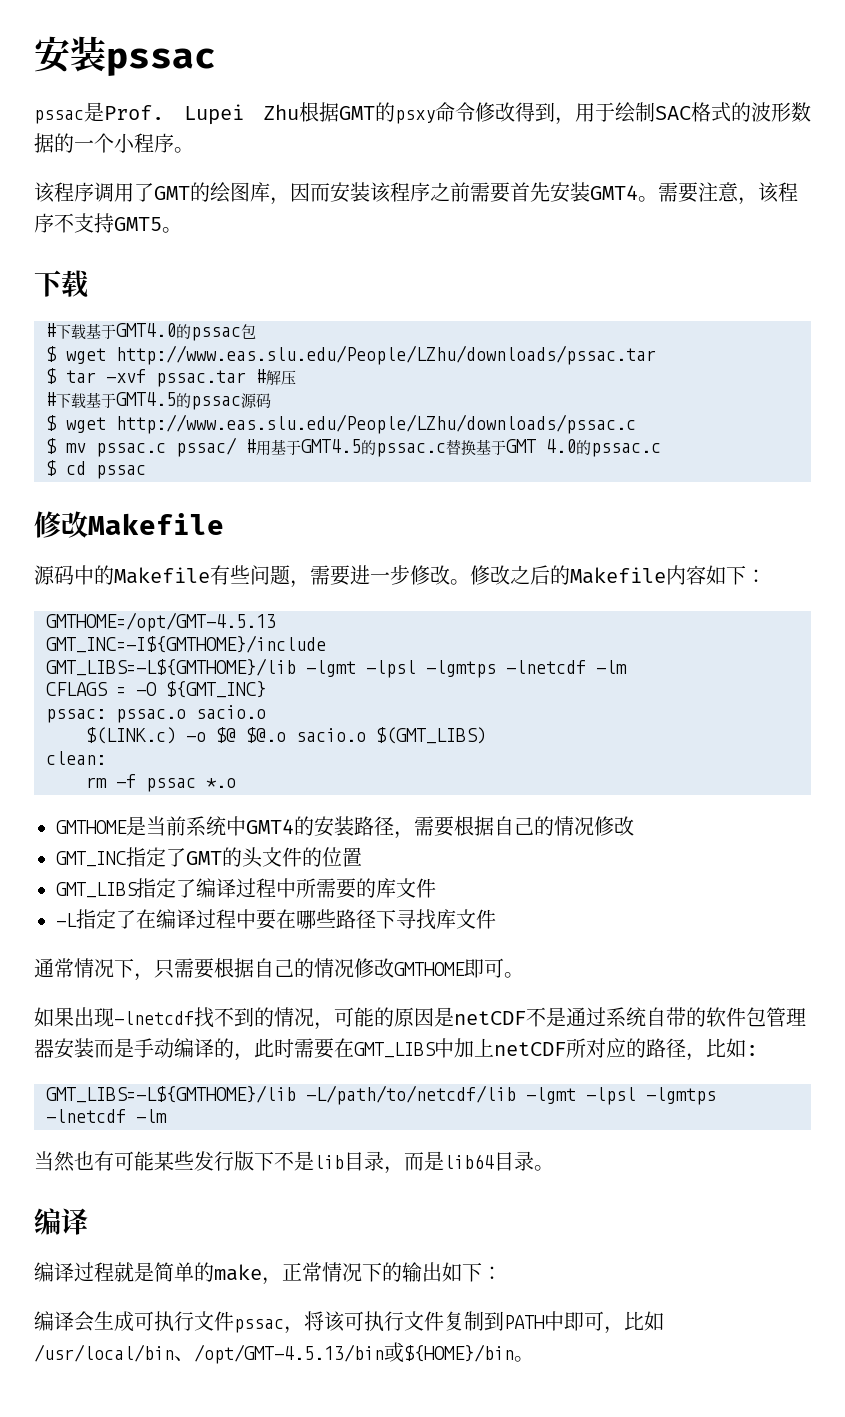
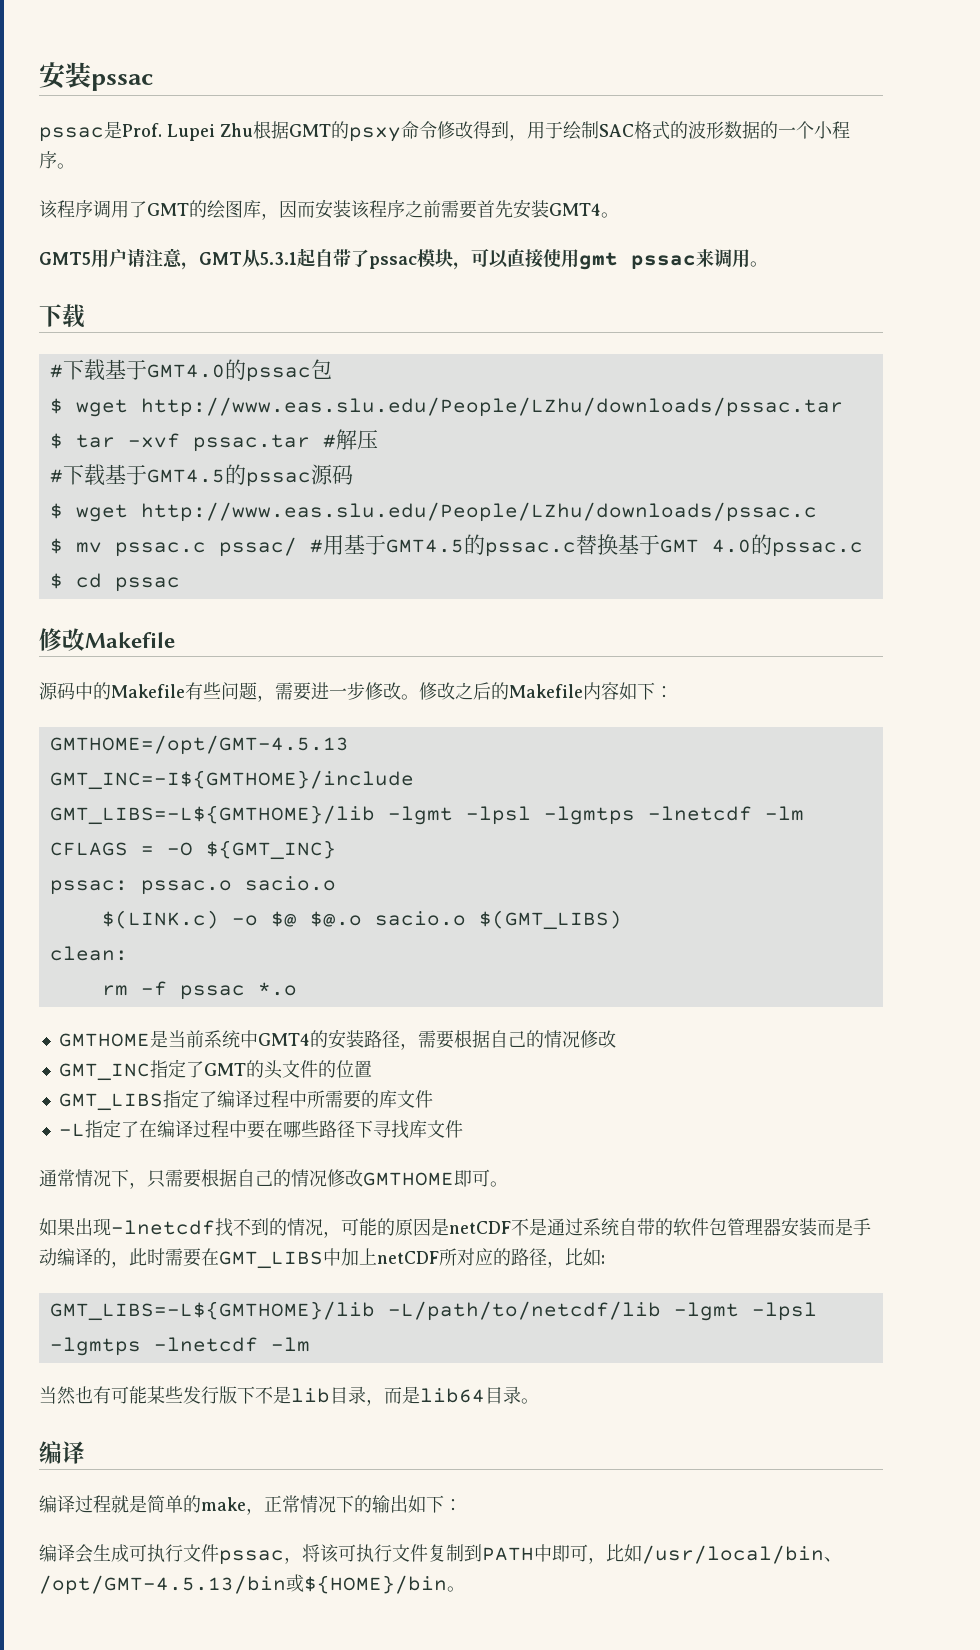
- 该程序调用了GMT的绘图库，因而安装该程序之前需要首先安装GMT4。需要注意，该程序不支持GMT5。
+ 该程序调用了GMT的绘图库，因而安装该程序之前需要首先安装GMT4。
+ GMT5用户请注意，GMT从5.3.1起自带了pssac模块，可以直接使用gmt pssac来调用。

